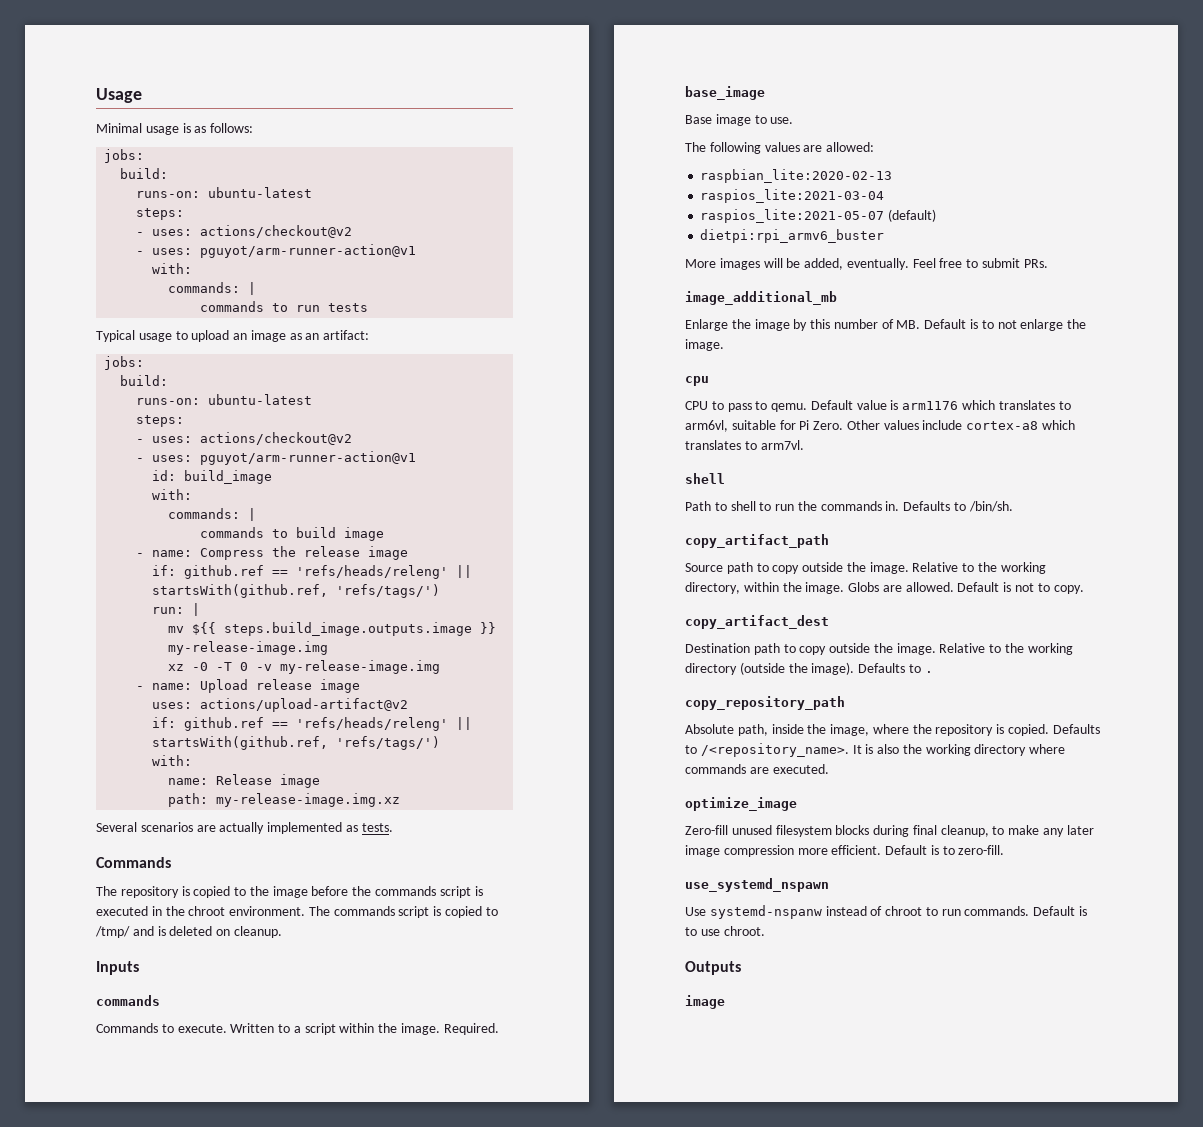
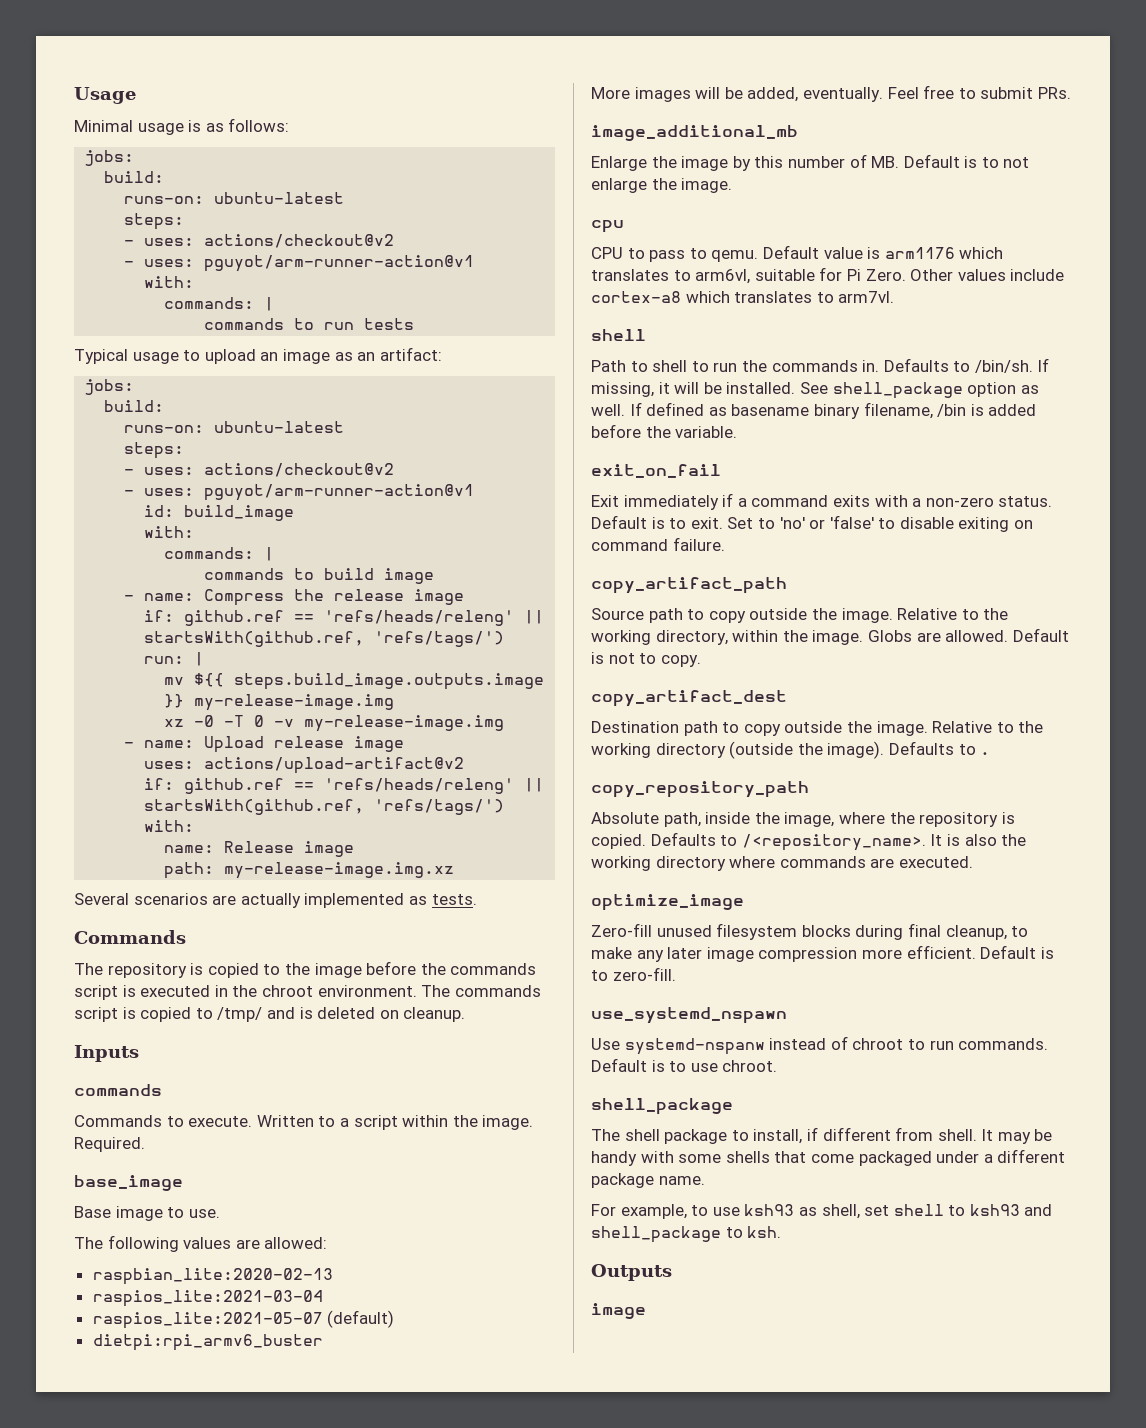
+ If missing, it will be installed. See shell_package option as well. If defined as basename binary filename, /bin is added before the variable.
+ exit_on_fail
+ Exit immediately if a command exits with a non-zero status. Default is to exit. Set to 'no' or 'false' to disable exiting on command failure.
  Default is to use chroot.
+ shell_package
+ The shell package to install, if different from shell. It may be handy with some shells that come packaged under a different package name.
+ For example, to use ksh93 as shell, set shell to ksh93 and shell_package to ksh.

